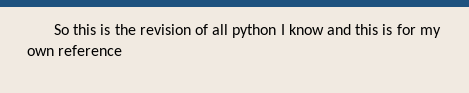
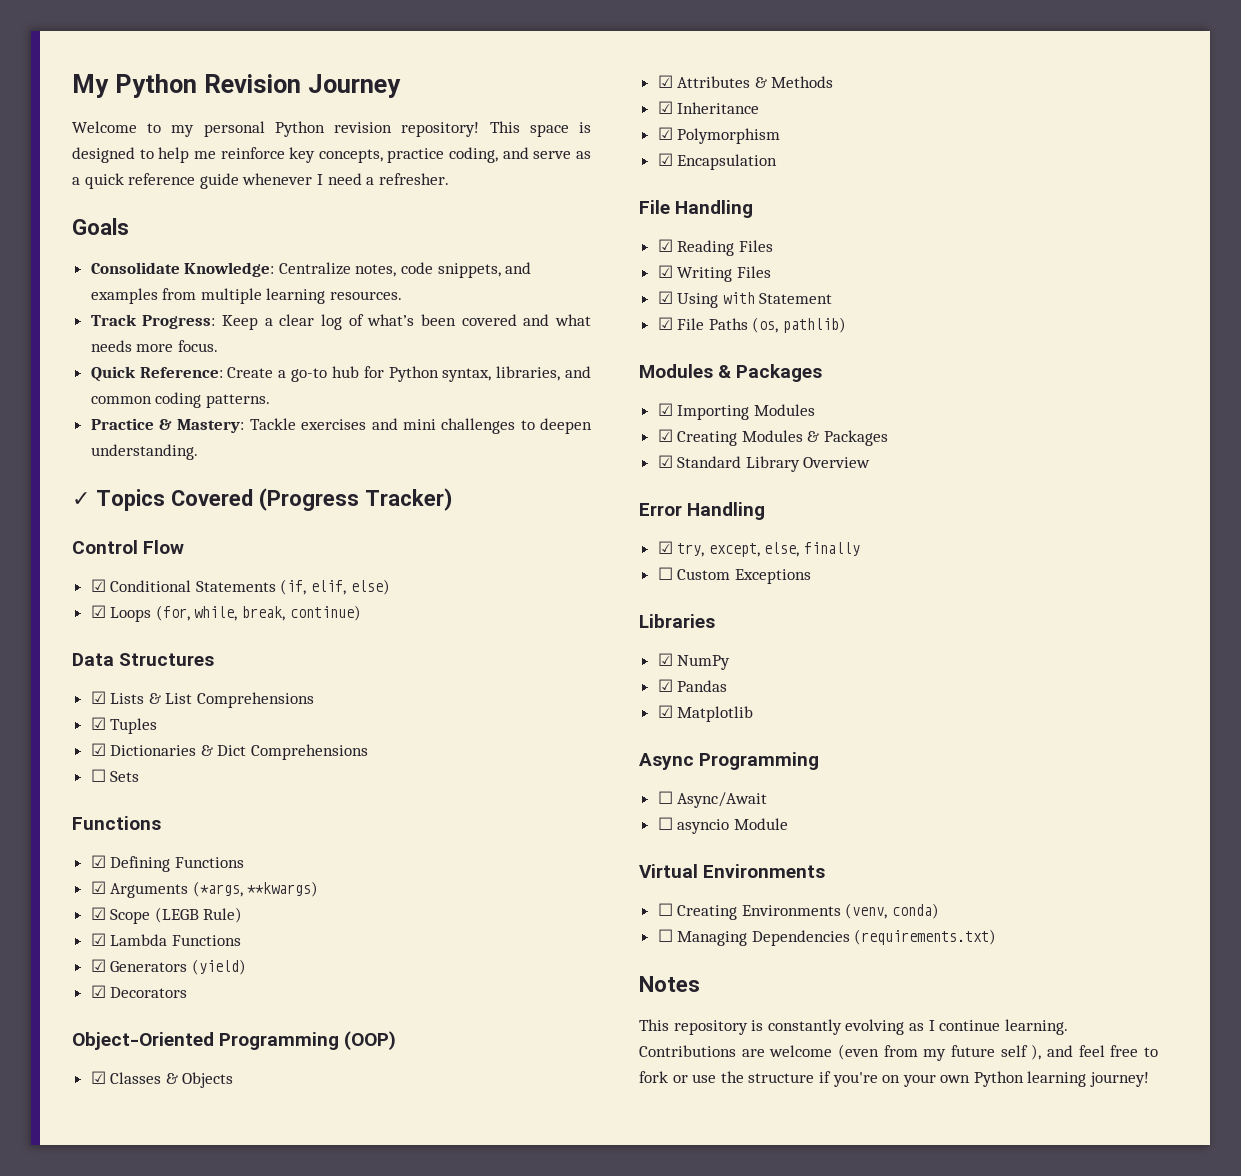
- So this is the revision of all python I know and this is for my own reference
+ My Python Revision Journey
+ Welcome to my personal Python revision repository! This space is designed to help me reinforce key concepts, practice coding, and serve as a quick reference guide whenever I need a refresher.
+ Goals
+ Consolidate Knowledge: Centralize notes, code snippets, and examples from multiple learning resources.
+ Track Progress: Keep a clear log of what’s been covered and what needs more focus.
+ Quick Reference: Create a go-to hub for Python syntax, libraries, and common coding patterns.
+ Practice & Mastery: Tackle exercises and mini challenges to deepen understanding.
+ ✓ Topics Covered (Progress Tracker)
+ Control Flow
+ ☑ Conditional Statements (if, elif, else)
+ ☑ Loops (for, while, break, continue)
+ Data Structures
+ ☑ Lists & List Comprehensions
+ ☑ Tuples
+ ☑ Dictionaries & Dict Comprehensions
+ ☐ Sets
+ Functions
+ ☑ Defining Functions
+ ☑ Arguments (*args, **kwargs)
+ ☑ Scope (LEGB Rule)
+ ☑ Lambda Functions
+ ☑ Generators (yield)
+ ☑ Decorators
+ Object-Oriented Programming (OOP)
+ ☑ Classes & Objects
+ ☑ Attributes & Methods
+ ☑ Inheritance
+ ☑ Polymorphism
+ ☑ Encapsulation
+ File Handling
+ ☑ Reading Files
+ ☑ Writing Files
+ ☑ Using with Statement
+ ☑ File Paths (os, pathlib)
+ Modules & Packages
+ ☑ Importing Modules
+ ☑ Creating Modules & Packages
+ ☑ Standard Library Overview
+ Error Handling
+ ☑ try, except, else, finally
+ ☐ Custom Exceptions
+ Libraries
+ ☑ NumPy
+ ☑ Pandas
+ ☑ Matplotlib
+ Async Programming
+ ☐ Async/Await
+ ☐ asyncio Module
+ Virtual Environments
+ ☐ Creating Environments (venv, conda)
+ ☐ Managing Dependencies (requirements.txt)
+ Notes
+ This repository is constantly evolving as I continue learning. Contributions are welcome (even from my future self ), and feel free to fork or use the structure if you're on your own Python learning journey!

